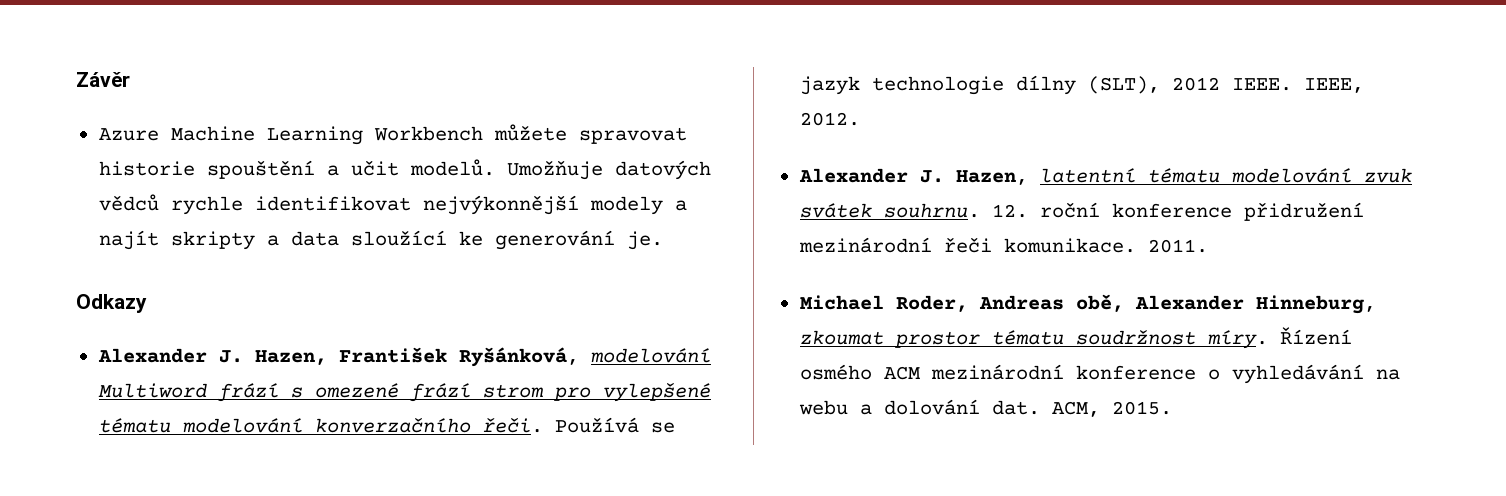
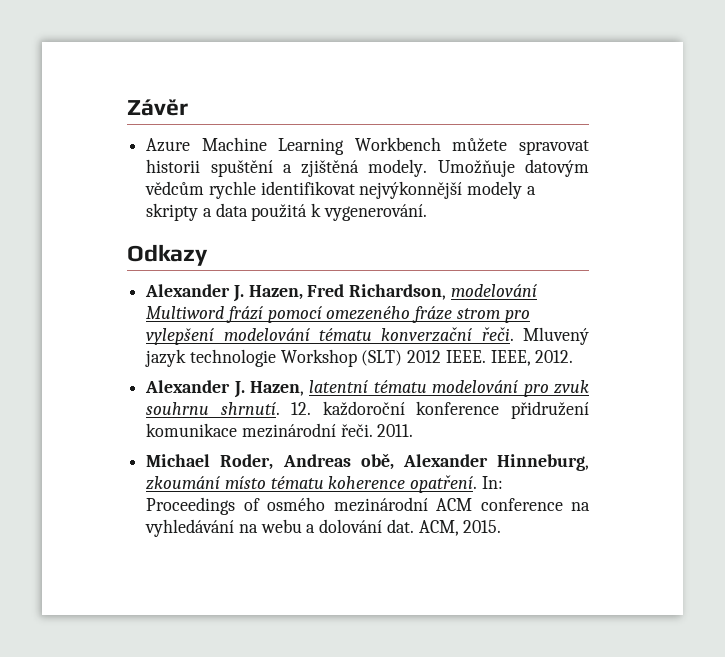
- Azure Machine Learning Workbench můžete spravovat historie spouštění a učit modelů. Umožňuje datových vědců rychle identifikovat nejvýkonnější modely a najít skripty a data sloužící ke generování je.
+ Azure Machine Learning Workbench můžete spravovat historii spuštění a zjištěná modely. Umožňuje datovým vědcům rychle identifikovat nejvýkonnější modely a skripty a data použitá k vygenerování.
- Alexander J. Hazen, František Ryšánková, modelování Multiword frází s omezené frází strom pro vylepšené tématu modelování konverzačního řeči. Používá se jazyk technologie dílny (SLT), 2012 IEEE.
+ Alexander J. Hazen, Fred Richardson, modelování Multiword frází pomocí omezeného fráze strom pro vylepšení modelování tématu konverzační řeči. Mluvený jazyk technologie Workshop (SLT) 2012 IEEE.
- Alexander J. Hazen, latentní tématu modelování zvuk svátek souhrnu. 12. roční konference přidružení mezinárodní řeči komunikace.
+ Alexander J. Hazen, latentní tématu modelování pro zvuk souhrnu shrnutí. 12. každoroční konference přidružení komunikace mezinárodní řeči.
- Michael Roder, Andreas obě, Alexander Hinneburg, zkoumat prostor tématu soudržnost míry. Řízení osmého ACM mezinárodní konference o vyhledávání na webu a dolování dat.
+ Michael Roder, Andreas obě, Alexander Hinneburg, zkoumání místo tématu koherence opatření. In: Proceedings of osmého mezinárodní ACM conference na vyhledávání na webu a dolování dat.

